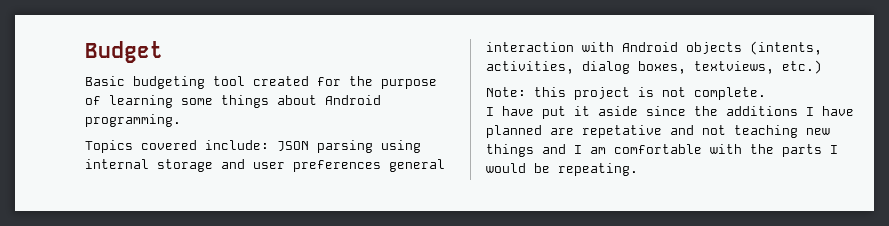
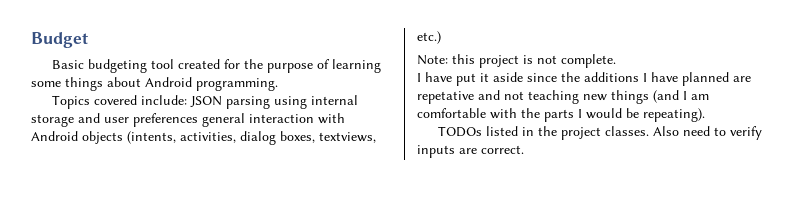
- I have put it aside since the additions I have planned are repetative and not teaching new things and I am comfortable with the parts I would be repeating.
+ I have put it aside since the additions I have planned are repetative and not teaching new things (and I am comfortable with the parts I would be repeating).
+ TODOs listed in the project classes. Also need to verify inputs are correct.

